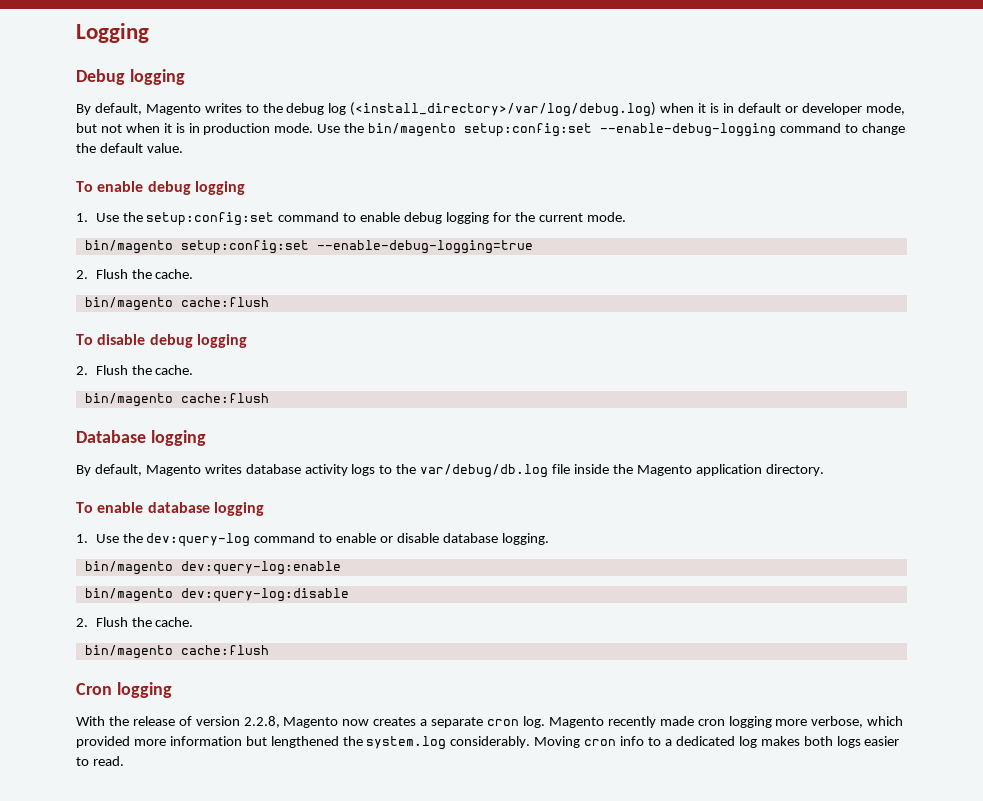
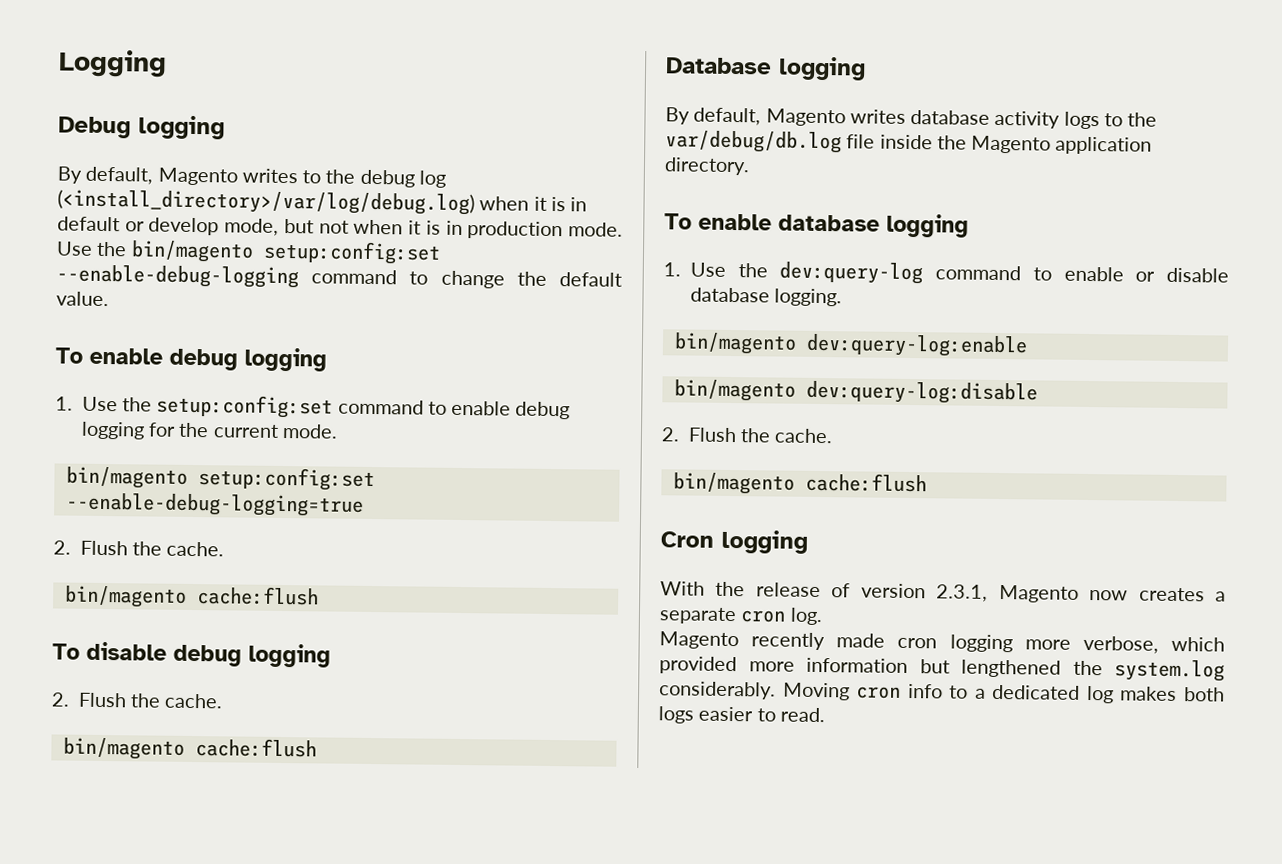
- By default, Magento writes to the debug log (<install_directory>/var/log/debug.log) when it is in default or developer mode, but not when it is in production mode.
+ By default, Magento writes to the debug log (<install_directory>/var/log/debug.log) when it is in default or develop mode, but not when it is in production mode.
- With the release of version 2.2.8, Magento now creates a separate cron log. Magento recently made cron logging more verbose, which provided more information but lengthened the system.log considerably.
+ With the release of version 2.3.1, Magento now creates a separate cron log.
+ Magento recently made cron logging more verbose, which provided more information but lengthened the system.log considerably.

